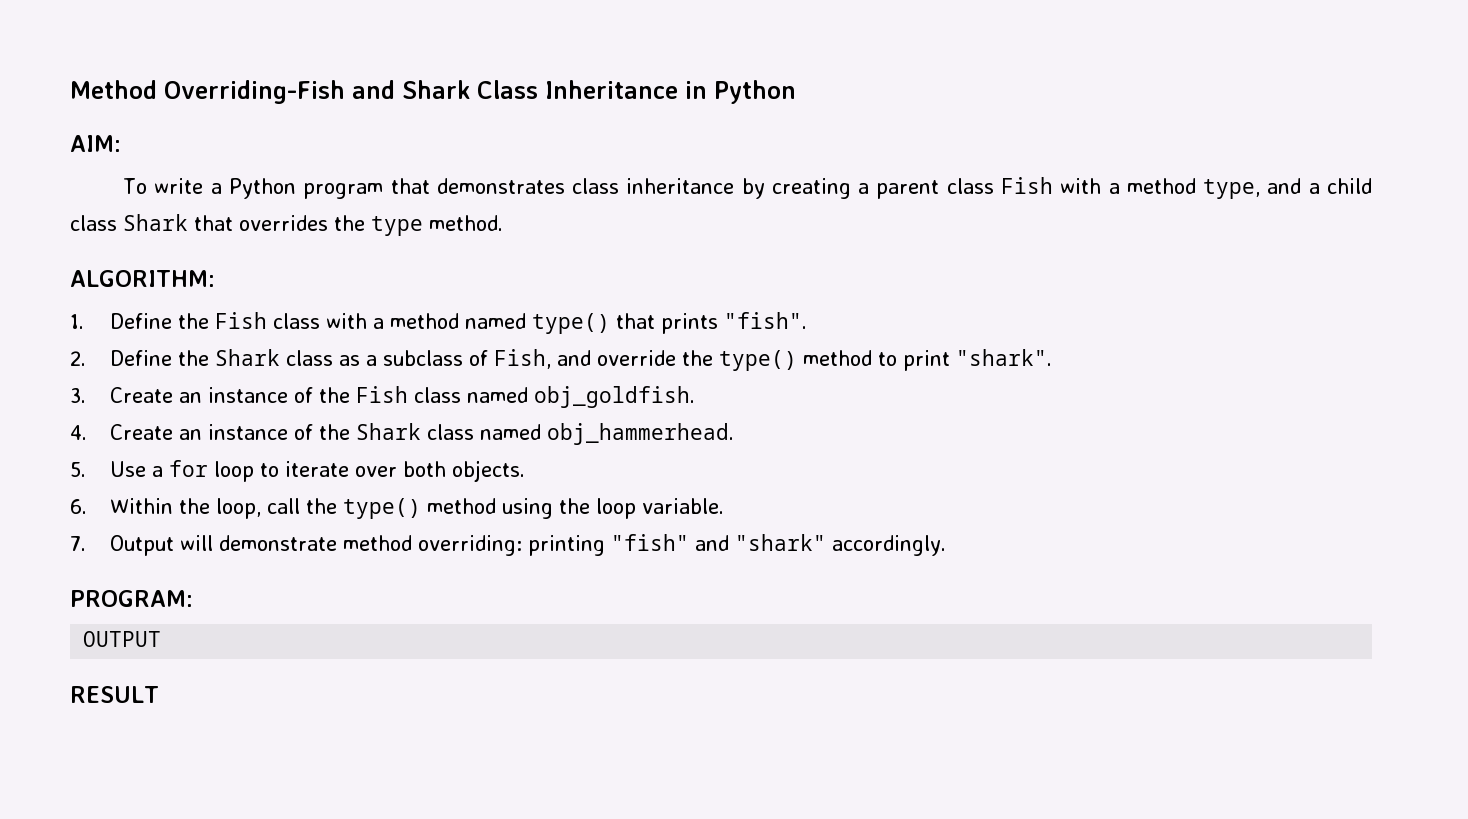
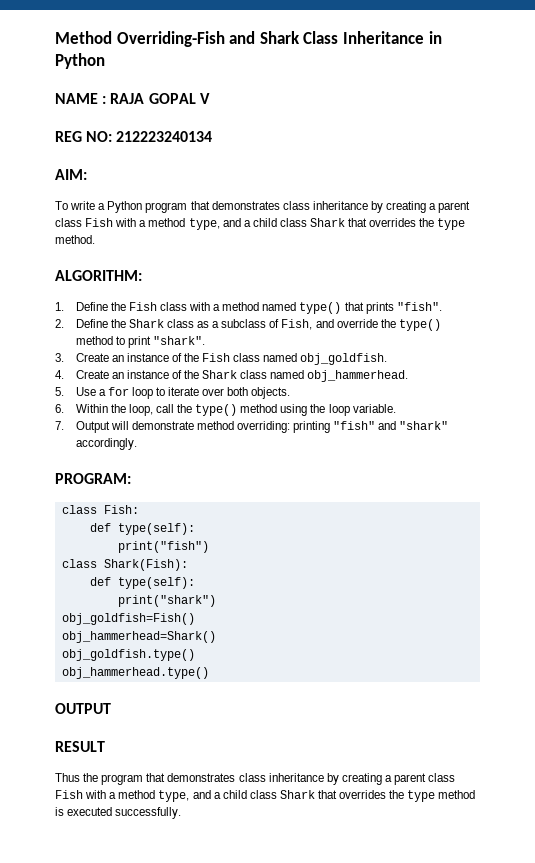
+ NAME : RAJA GOPAL V
+ REG NO: 212223240134
+ class Fish:
+ def type(self):
+ print("fish")
+ class Shark(Fish):
+ def type(self):
+ print("shark")
+ obj_goldfish=Fish()
+ obj_hammerhead=Shark()
+ obj_goldfish.type()
+ obj_hammerhead.type()
  OUTPUT
  RESULT
+ Thus the program that demonstrates class inheritance by creating a parent class Fish with a method type, and a child class Shark that overrides the type method is executed successfully.

